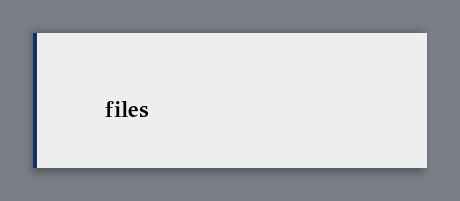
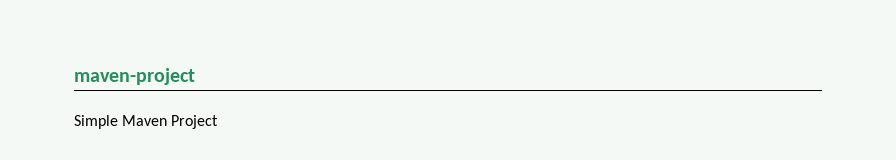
- files
+ maven-project
+ Simple Maven Project

